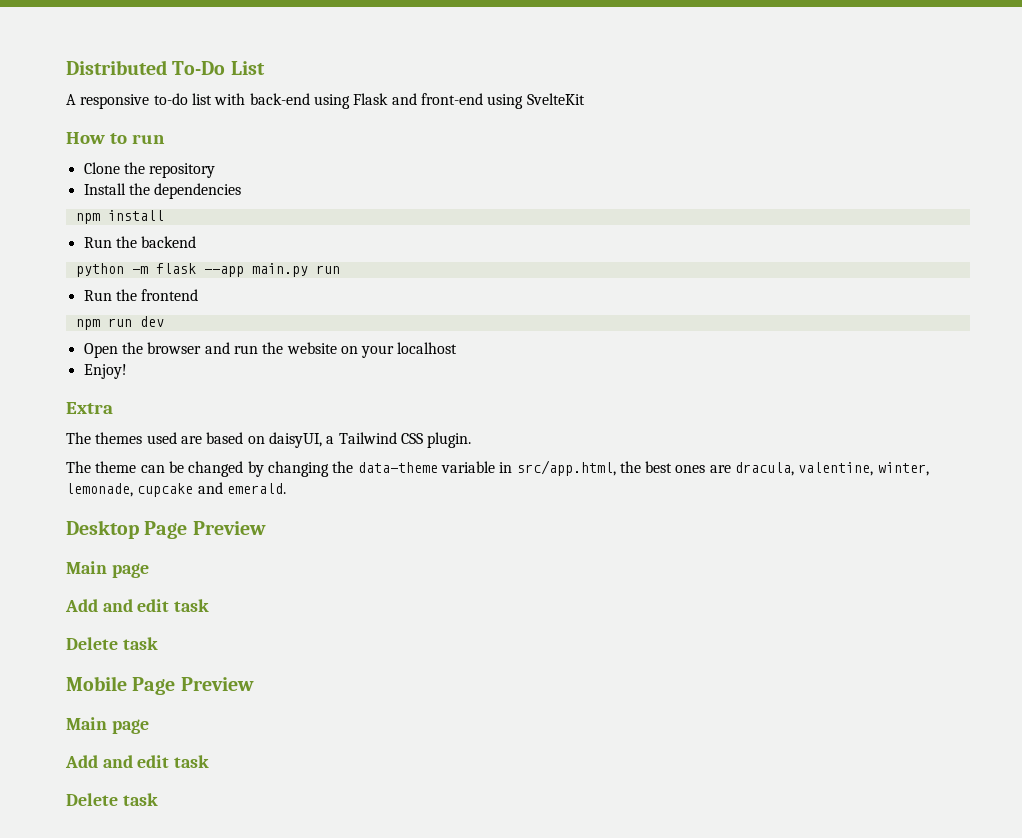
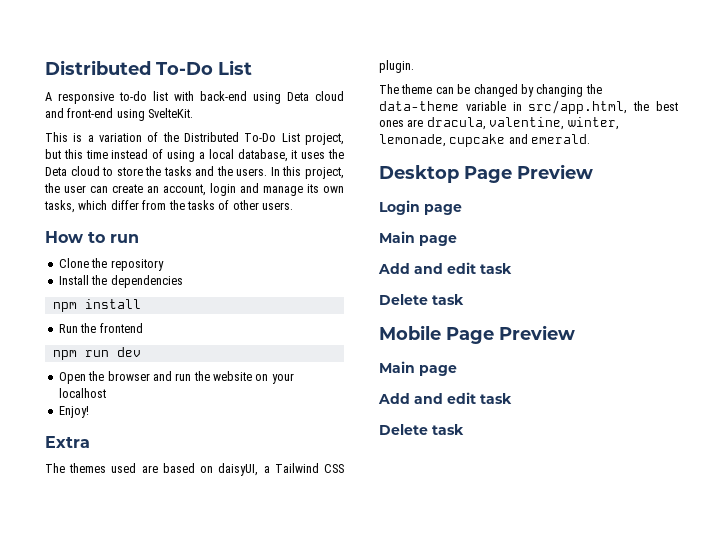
- A responsive to-do list with back-end using Flask and front-end using SvelteKit
+ A responsive to-do list with back-end using Deta cloud and front-end using SvelteKit.
+ This is a variation of the Distributed To-Do List project, but this time instead of using a local database, it uses the Deta cloud to store the tasks and the users. In this project, the user can create an account, login and manage its own tasks, which differ from the tasks of other users.
- Run the backend
- python -m flask --app main.py run
+ Login page

